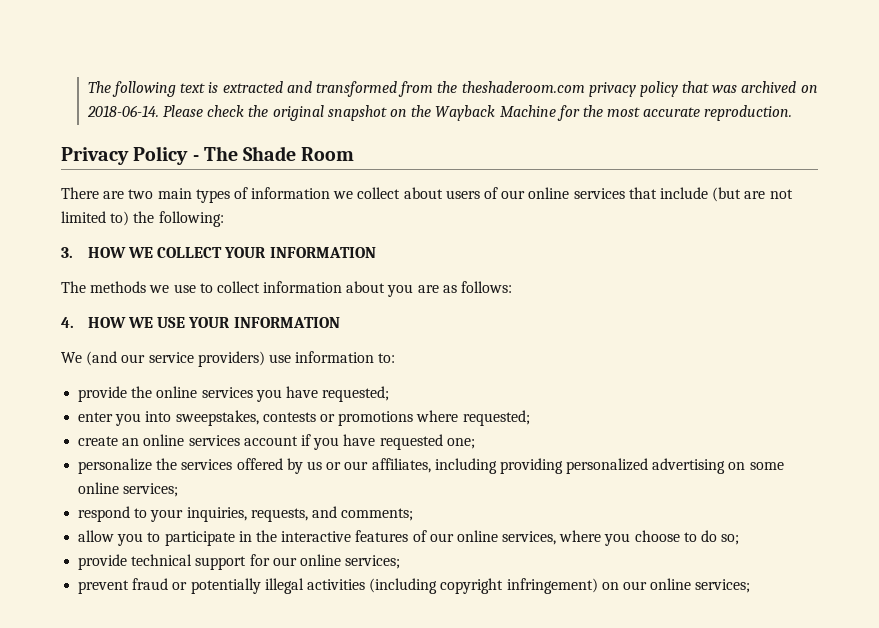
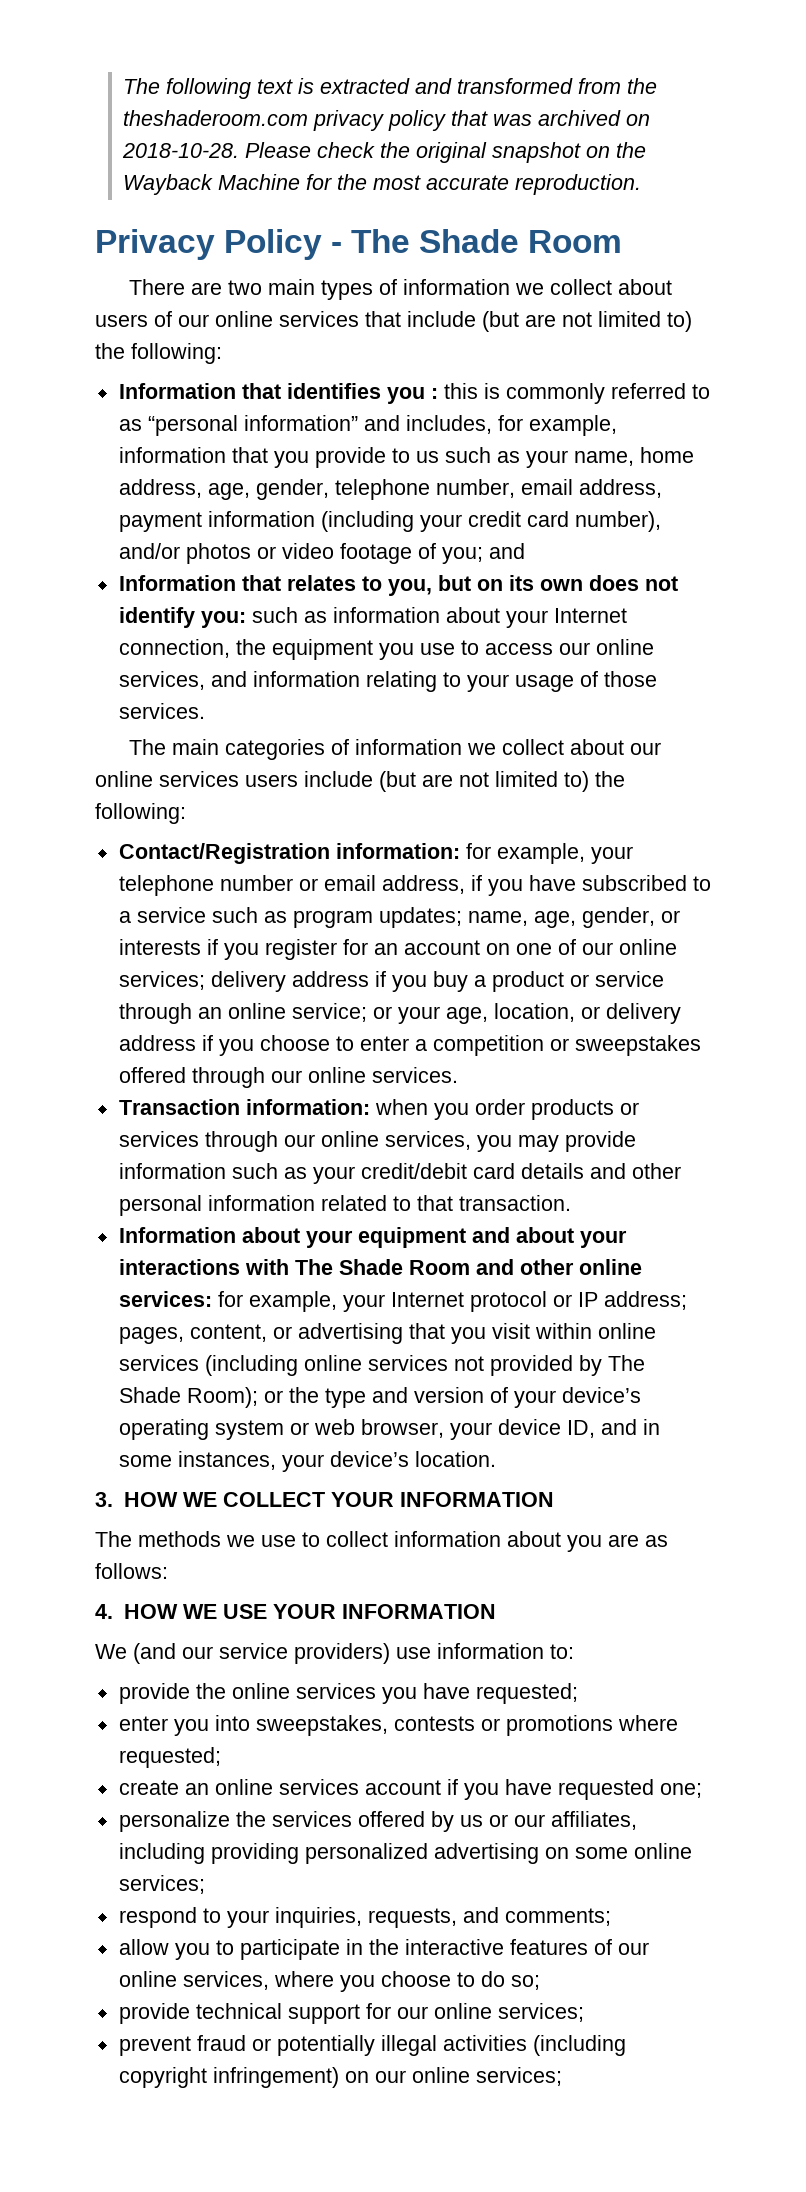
- The following text is extracted and transformed from the theshaderoom.com privacy policy that was archived on 2018-06-14.
+ The following text is extracted and transformed from the theshaderoom.com privacy policy that was archived on 2018-10-28.
+ Information that identifies you : this is commonly referred to as “personal information” and includes, for example, information that you provide to us such as your name, home address, age, gender, telephone number, email address, payment information (including your credit card number), and/or photos or video footage of you; and
+ Information that relates to you, but on its own does not identify you: such as information about your Internet connection, the equipment you use to access our online services, and information relating to your usage of those services.
+ The main categories of information we collect about our online services users include (but are not limited to) the following:
+ Contact/Registration information: for example, your telephone number or email address, if you have subscribed to a service such as program updates; name, age, gender, or interests if you register for an account on one of our online services; delivery address if you buy a product or service through an online service; or your age, location, or delivery address if you choose to enter a competition or sweepstakes offered through our online services.
+ Transaction information: when you order products or services through our online services, you may provide information such as your credit/debit card details and other personal information related to that transaction.
+ Information about your equipment and about your interactions with The Shade Room and other online services: for example, your Internet protocol or IP address; pages, content, or advertising that you visit within online services (including online services not provided by The Shade Room); or the type and version of your device’s operating system or web browser, your device ID, and in some instances, your device’s location.

